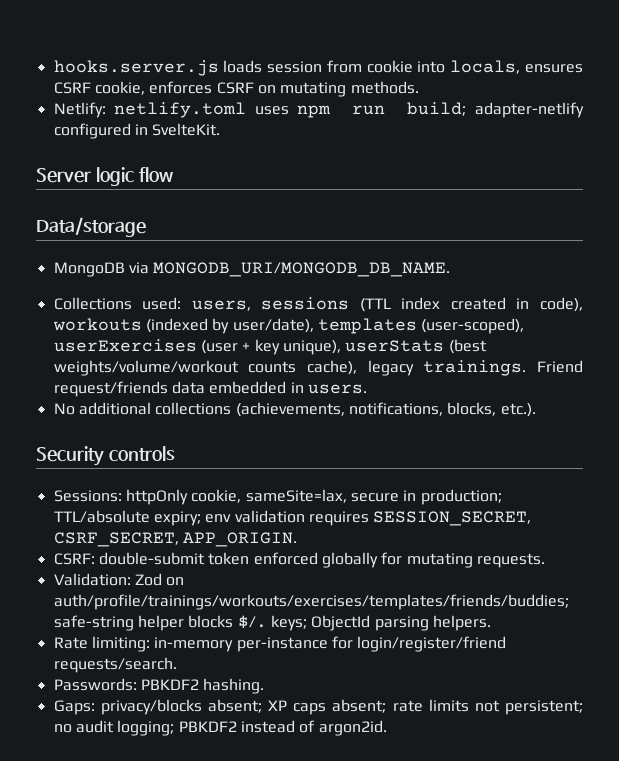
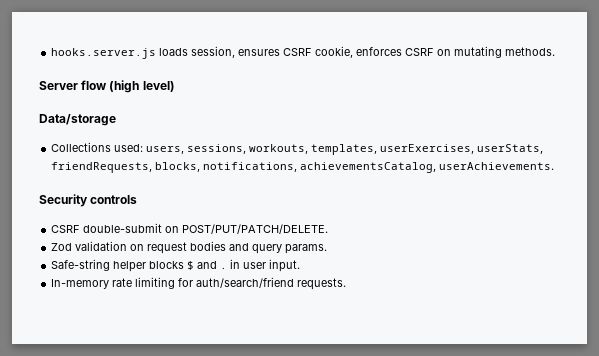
- hooks.server.js loads session from cookie into locals, ensures CSRF cookie, enforces CSRF on mutating methods.
+ hooks.server.js loads session, ensures CSRF cookie, enforces CSRF on mutating methods.
- Netlify: netlify.toml uses npm run build; adapter-netlify configured in SvelteKit.
- Server logic flow
+ Server flow (high level)
- MongoDB via MONGODB_URI/MONGODB_DB_NAME.
- Collections used: users, sessions (TTL index created in code), workouts (indexed by user/date), templates (user-scoped), userExercises (user + key unique), userStats (best weights/volume/workout counts cache), legacy trainings. Friend request/friends data embedded in users.
- No additional collections (achievements, notifications, blocks, etc.).
+ Collections used: users, sessions, workouts, templates, userExercises, userStats, friendRequests, blocks, notifications, achievementsCatalog, userAchievements.
  Security controls
- Sessions: httpOnly cookie, sameSite=lax, secure in production; TTL/absolute expiry; env validation requires SESSION_SECRET, CSRF_SECRET, APP_ORIGIN.
- CSRF: double-submit token enforced globally for mutating requests.
- Validation: Zod on auth/profile/trainings/workouts/exercises/templates/friends/buddies; safe-string helper blocks $/. keys; ObjectId parsing helpers.
- Rate limiting: in-memory per-instance for login/register/friend requests/search.
- Passwords: PBKDF2 hashing.
- Gaps: privacy/blocks absent; XP caps absent; rate limits not persistent; no audit logging; PBKDF2 instead of argon2id.
+ CSRF double-submit on POST/PUT/PATCH/DELETE.
+ Zod validation on request bodies and query params.
+ Safe-string helper blocks $ and . in user input.
+ In-memory rate limiting for auth/search/friend requests.

